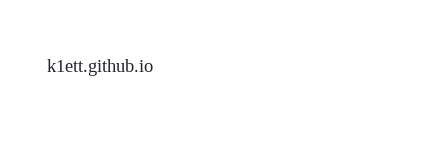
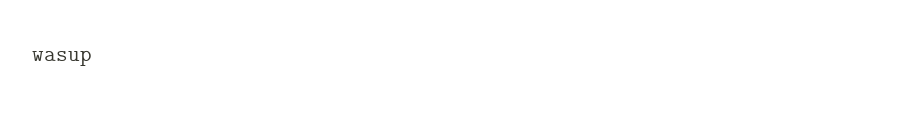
- k1ett.github.io
+ wasup

